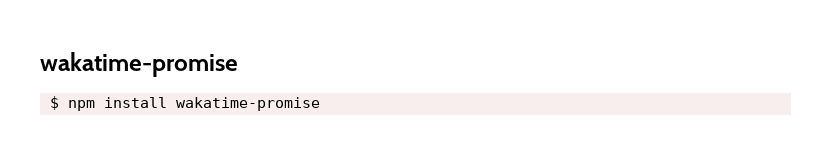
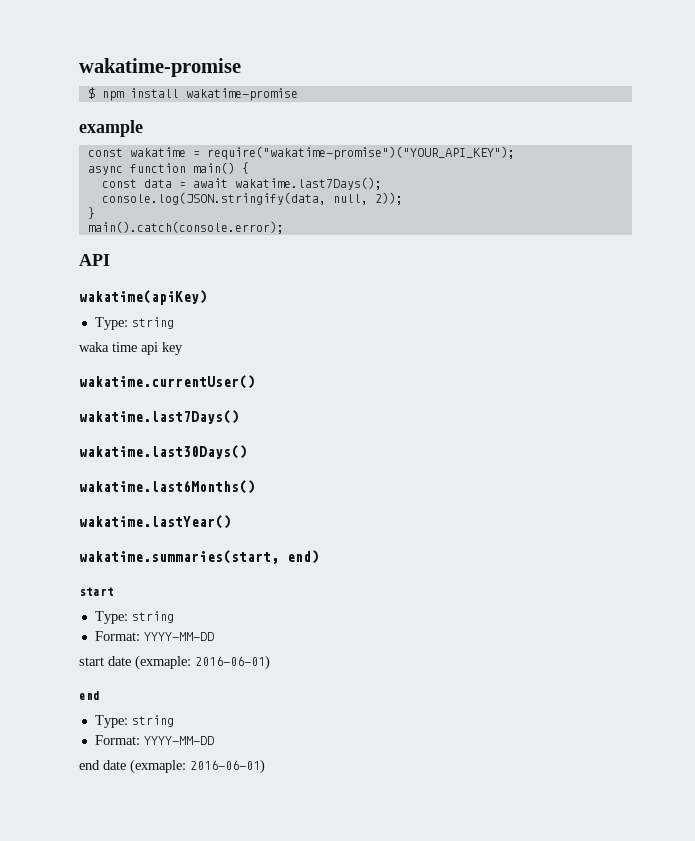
+ example
+ const wakatime = require("wakatime-promise")("YOUR_API_KEY");
+ async function main() {
+ const data = await wakatime.last7Days();
+ console.log(JSON.stringify(data, null, 2));
+ }
+ main().catch(console.error);
+ API
+ wakatime(apiKey)
+ Type: string
+ waka time api key
+ wakatime.currentUser()
+ wakatime.last7Days()
+ wakatime.last30Days()
+ wakatime.last6Months()
+ wakatime.lastYear()
+ wakatime.summaries(start, end)
+ start
+ Type: string
+ Format: YYYY-MM-DD
+ start date (exmaple: 2016-06-01)
+ end
+ Type: string
+ Format: YYYY-MM-DD
+ end date (exmaple: 2016-06-01)

